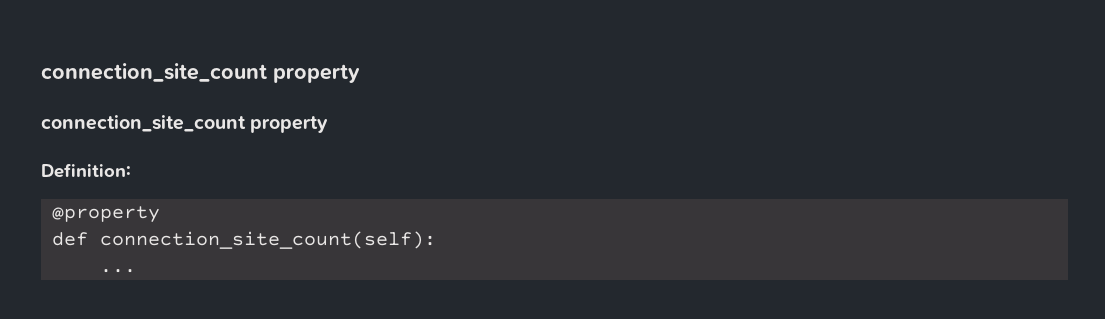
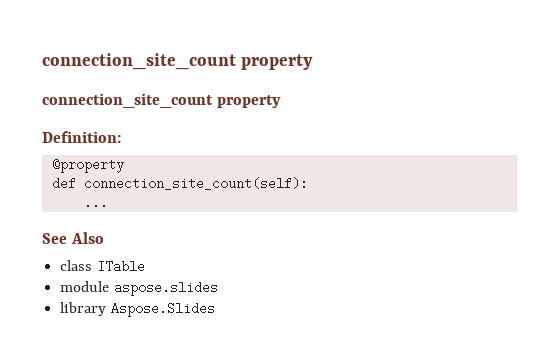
+ See Also
+ class ITable
+ module aspose.slides
+ library Aspose.Slides

